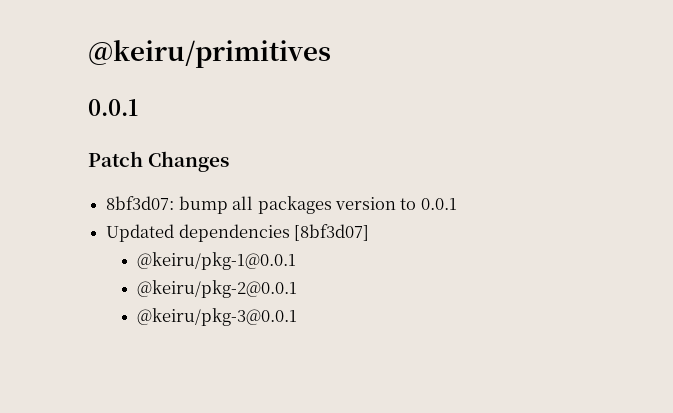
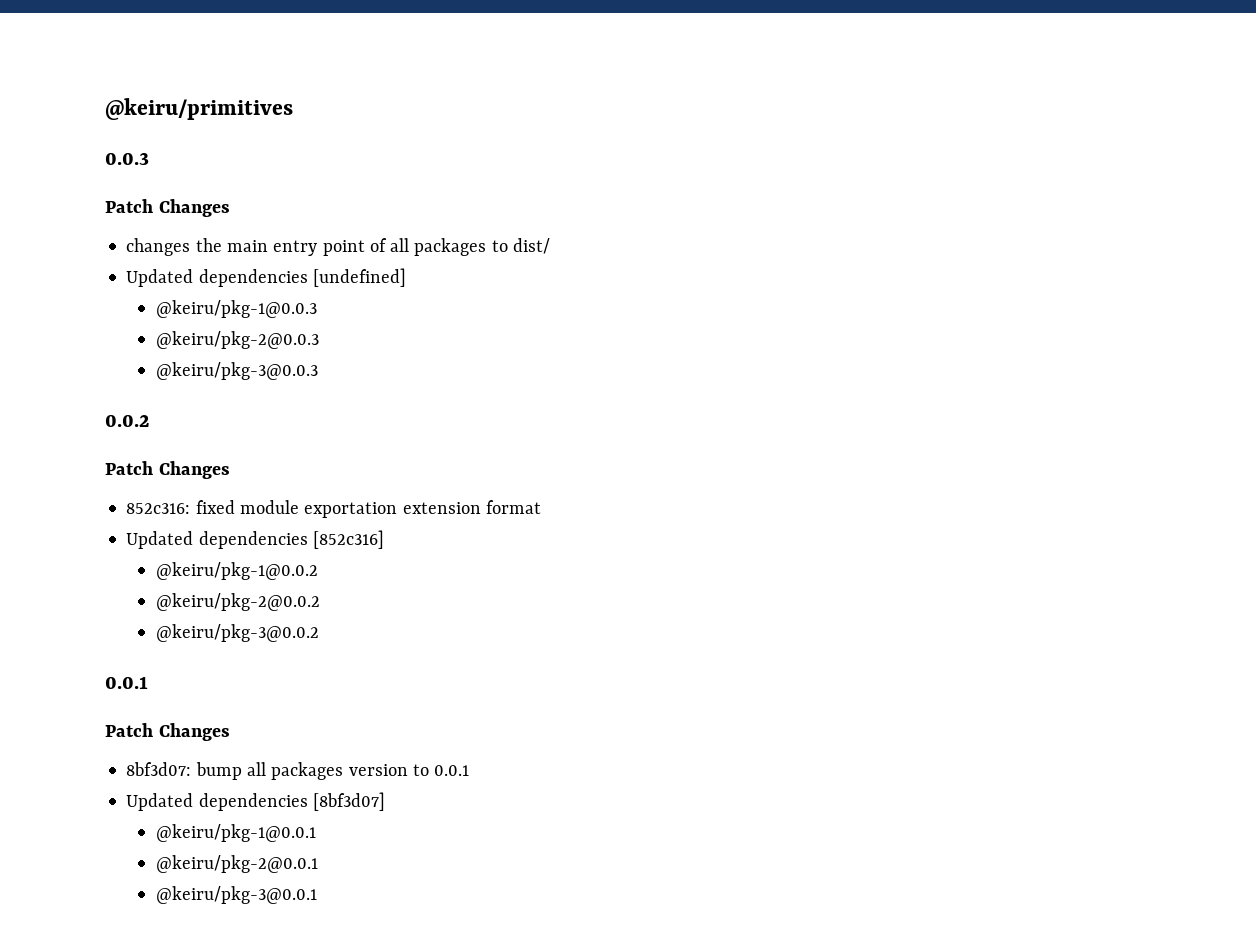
+ 0.0.3
+ Patch Changes
+ changes the main entry point of all packages to dist/
+ Updated dependencies [undefined]
+ @keiru/pkg-1@0.0.3
+ @keiru/pkg-2@0.0.3
+ @keiru/pkg-3@0.0.3
+ 0.0.2
+ Patch Changes
+ 852c316: fixed module exportation extension format
+ Updated dependencies [852c316]
+ @keiru/pkg-1@0.0.2
+ @keiru/pkg-2@0.0.2
+ @keiru/pkg-3@0.0.2

